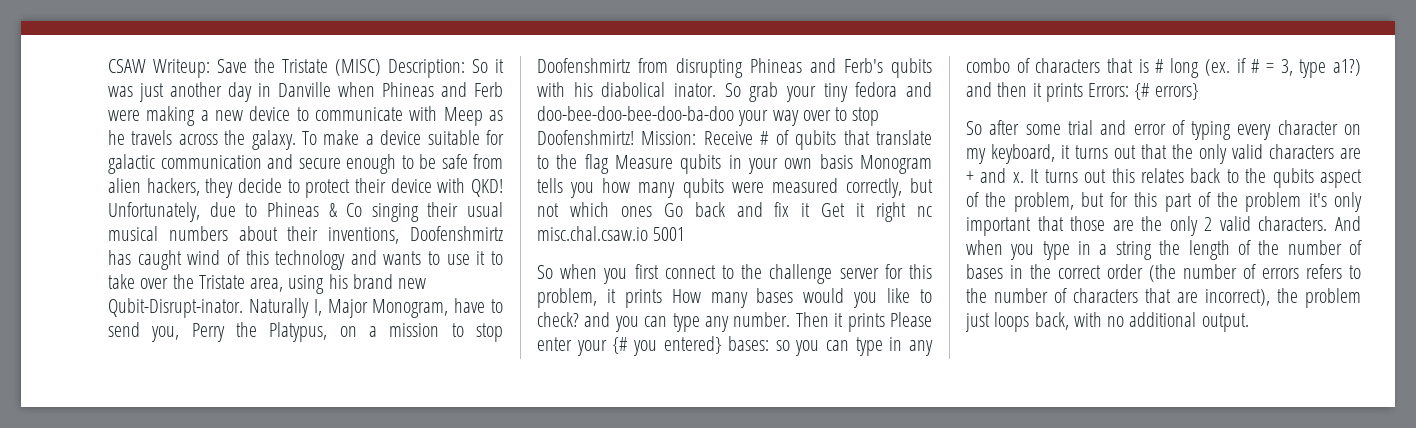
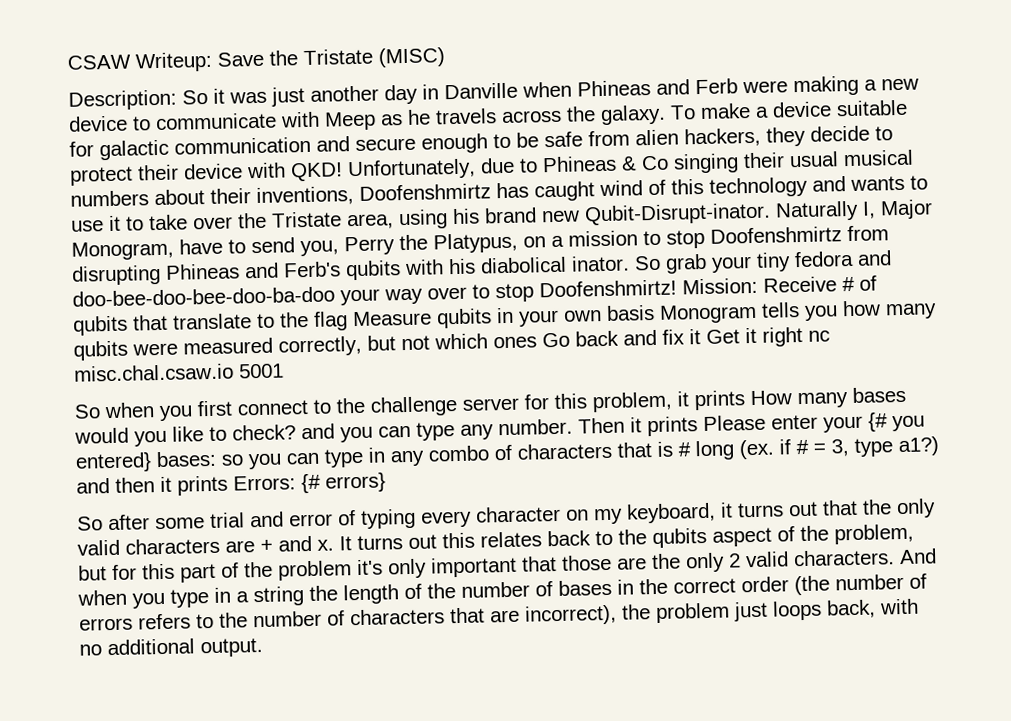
- CSAW Writeup: Save the Tristate (MISC) Description: So it was just another day in Danville when Phineas and Ferb were making a new device to communicate with Meep as he travels across the galaxy.
+ CSAW Writeup: Save the Tristate (MISC)
+ Description: So it was just another day in Danville when Phineas and Ferb were making a new device to communicate with Meep as he travels across the galaxy.

